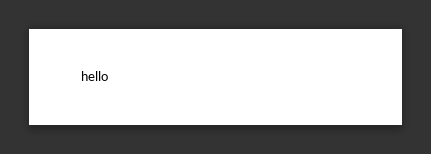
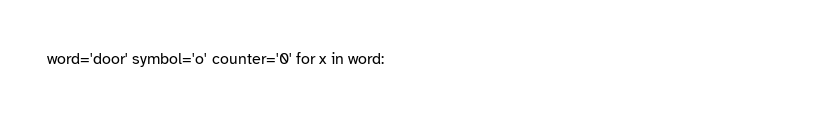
- hello
+ word='door' symbol='o' counter='0' for x in word:

